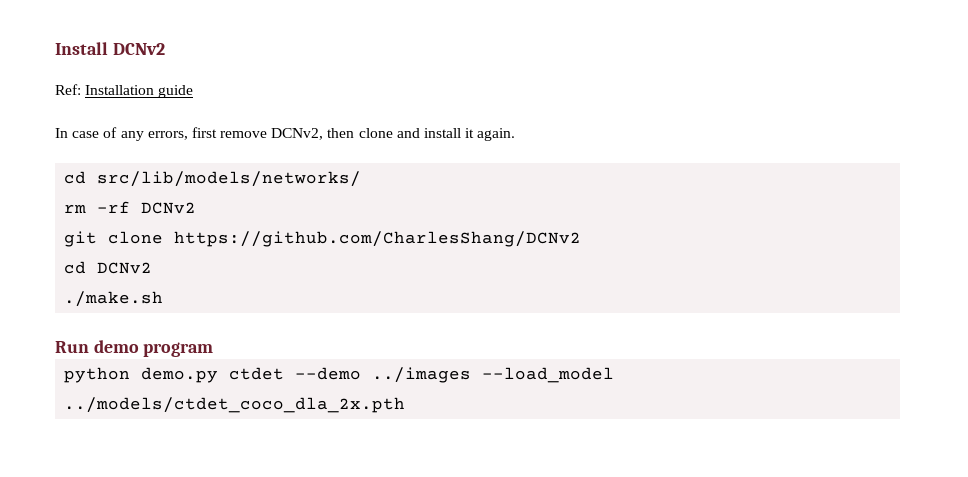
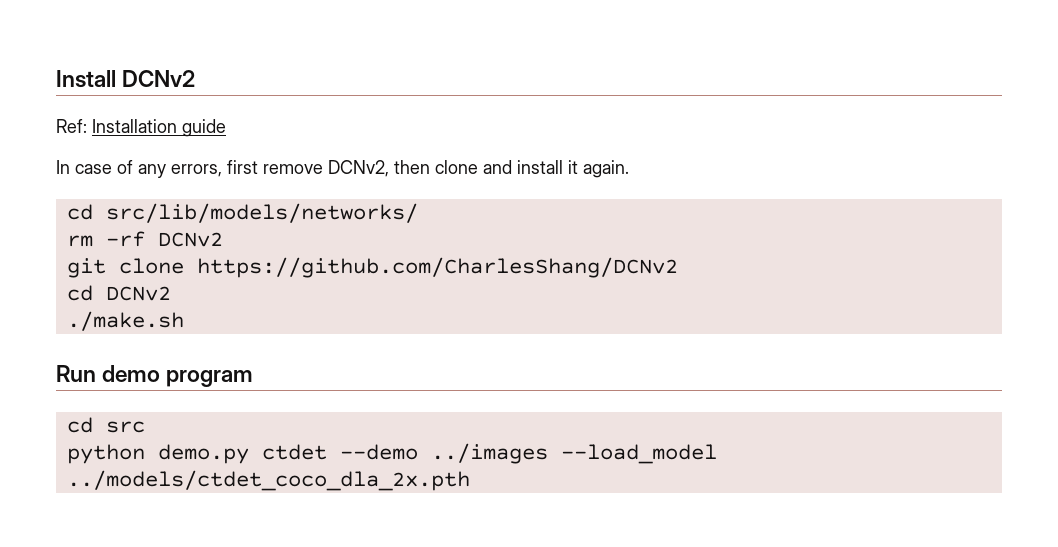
+ cd src

